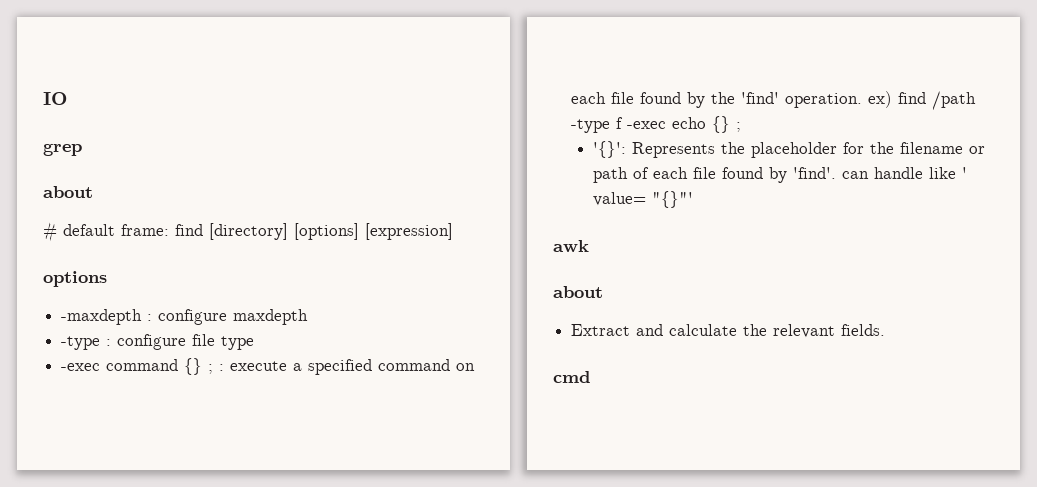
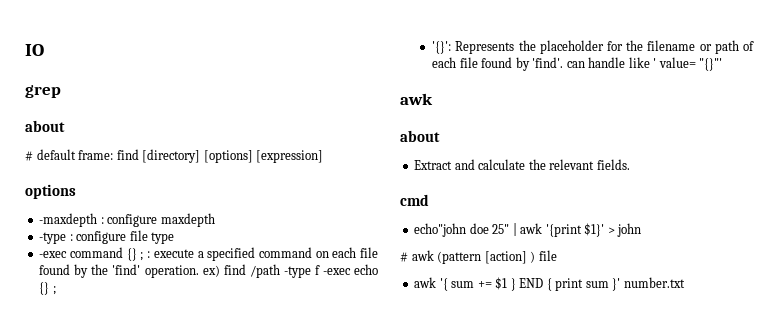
+ echo"john doe 25" | awk '{print $1}' > john
+ # awk (pattern [action] ) file
+ awk '{ sum += $1 } END { print sum }' number.txt

